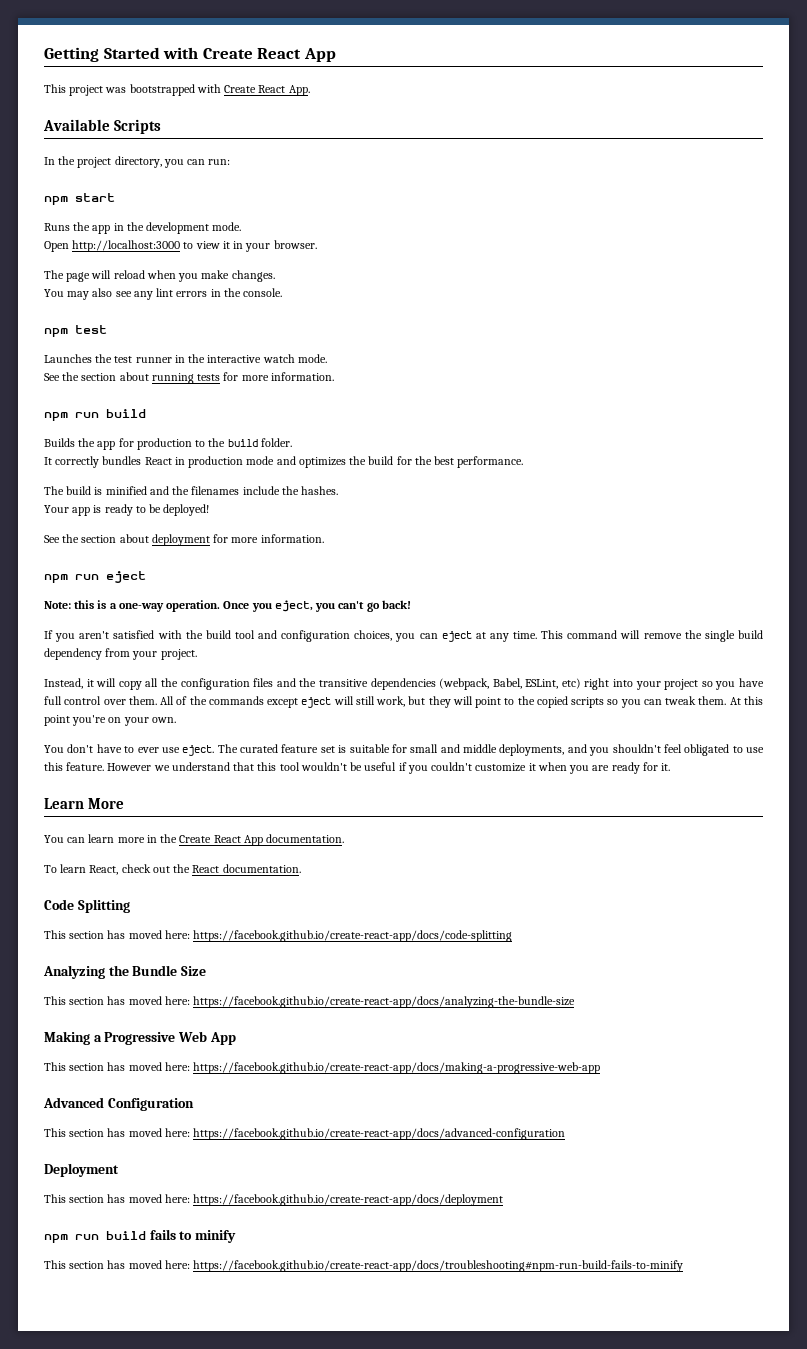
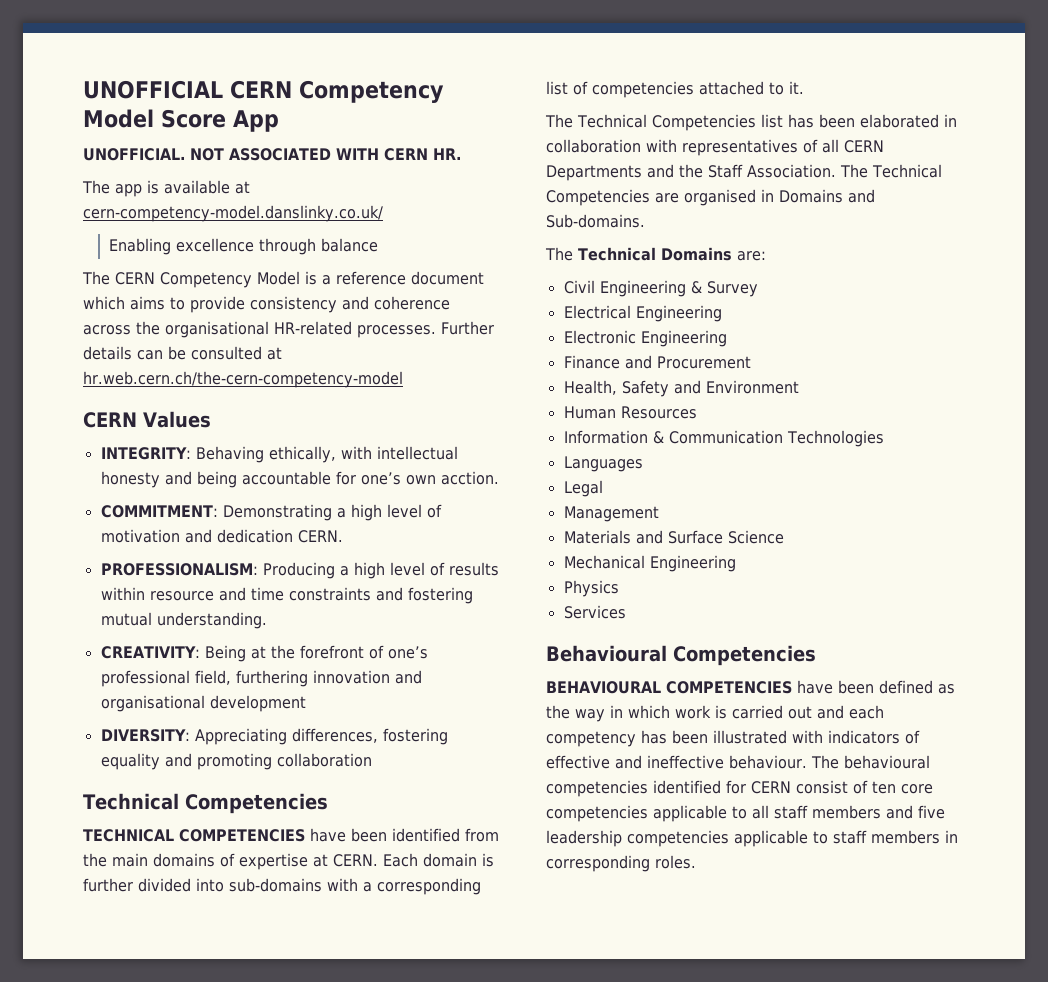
- Getting Started with Create React App
- This project was bootstrapped with Create React App.
- Available Scripts
- In the project directory, you can run:
- npm start
- Runs the app in the development mode.
- Open http://localhost:3000 to view it in your browser.
- The page will reload when you make changes.
- You may also see any lint errors in the console.
- npm test
- Launches the test runner in the interactive watch mode.
- See the section about running tests for more information.
- npm run build
- Builds the app for production to the build folder.
- It correctly bundles React in production mode and optimizes the build for the best performance.
- The build is minified and the filenames include the hashes.
- Your app is ready to be deployed!
- See the section about deployment for more information.
- npm run eject
- Note: this is a one-way operation. Once you eject, you can't go back!
- If you aren't satisfied with the build tool and configuration choices, you can eject at any time. This command will remove the single build dependency from your project.
- Instead, it will copy all the configuration files and the transitive dependencies (webpack, Babel, ESLint, etc) right into your project so you have full control over them. All of the commands except eject will still work, but they will point to the copied scripts so you can tweak them. At this point you're on your own.
- You don't have to ever use eject. The curated feature set is suitable for small and middle deployments, and you shouldn't feel obligated to use this feature. However we understand that this tool wouldn't be useful if you couldn't customize it when you are ready for it.
- Learn More
- You can learn more in the Create React App documentation.
- To learn React, check out the React documentation.
- Code Splitting
- This section has moved here: https://facebook.github.io/create-react-app/docs/code-splitting
- Analyzing the Bundle Size
- This section has moved here: https://facebook.github.io/create-react-app/docs/analyzing-the-bundle-size
- Making a Progressive Web App
- This section has moved here: https://facebook.github.io/create-react-app/docs/making-a-progressive-web-app
- Advanced Configuration
- This section has moved here: https://facebook.github.io/create-react-app/docs/advanced-configuration
- Deployment
- This section has moved here: https://facebook.github.io/create-react-app/docs/deployment
- npm run build fails to minify
- This section has moved here: https://facebook.github.io/create-react-app/docs/troubleshooting#npm-run-build-fails-to-minify
+ UNOFFICIAL CERN Competency Model Score App
+ UNOFFICIAL. NOT ASSOCIATED WITH CERN HR.
+ The app is available at cern-competency-model.danslinky.co.uk/
+ Enabling excellence through balance
+ The CERN Competency Model is a reference document which aims to provide consistency and coherence across the organisational HR-related processes. Further details can be consulted at hr.web.cern.ch/the-cern-competency-model
+ CERN Values
+ INTEGRITY: Behaving ethically, with intellectual honesty and being accountable for one’s own acction.
+ COMMITMENT: Demonstrating a high level of motivation and dedication CERN.
+ PROFESSIONALISM: Producing a high level of results within resource and time constraints and fostering mutual understanding.
+ CREATIVITY: Being at the forefront of one’s professional field, furthering innovation and organisational development
+ DIVERSITY: Appreciating differences, fostering equality and promoting collaboration
+ Technical Competencies
+ TECHNICAL COMPETENCIES have been identified from the main domains of expertise at CERN. Each domain is further divided into sub-domains with a corresponding list of competencies attached to it.
+ The Technical Competencies list has been elaborated in collaboration with representatives of all CERN Departments and the Staff Association. The Technical Competencies are organised in Domains and Sub-domains.
+ The Technical Domains are:
+ Civil Engineering & Survey
+ Electrical Engineering
+ Electronic Engineering
+ Finance and Procurement
+ Health, Safety and Environment
+ Human Resources
+ Information & Communication Technologies
+ Languages
+ Legal
+ Management
+ Materials and Surface Science
+ Mechanical Engineering
+ Physics
+ Services
+ Behavioural Competencies
+ BEHAVIOURAL COMPETENCIES have been defined as the way in which work is carried out and each competency has been illustrated with indicators of effective and ineffective behaviour. The behavioural competencies identified for CERN consist of ten core competencies applicable to all staff members and five leadership competencies applicable to staff members in corresponding roles.

